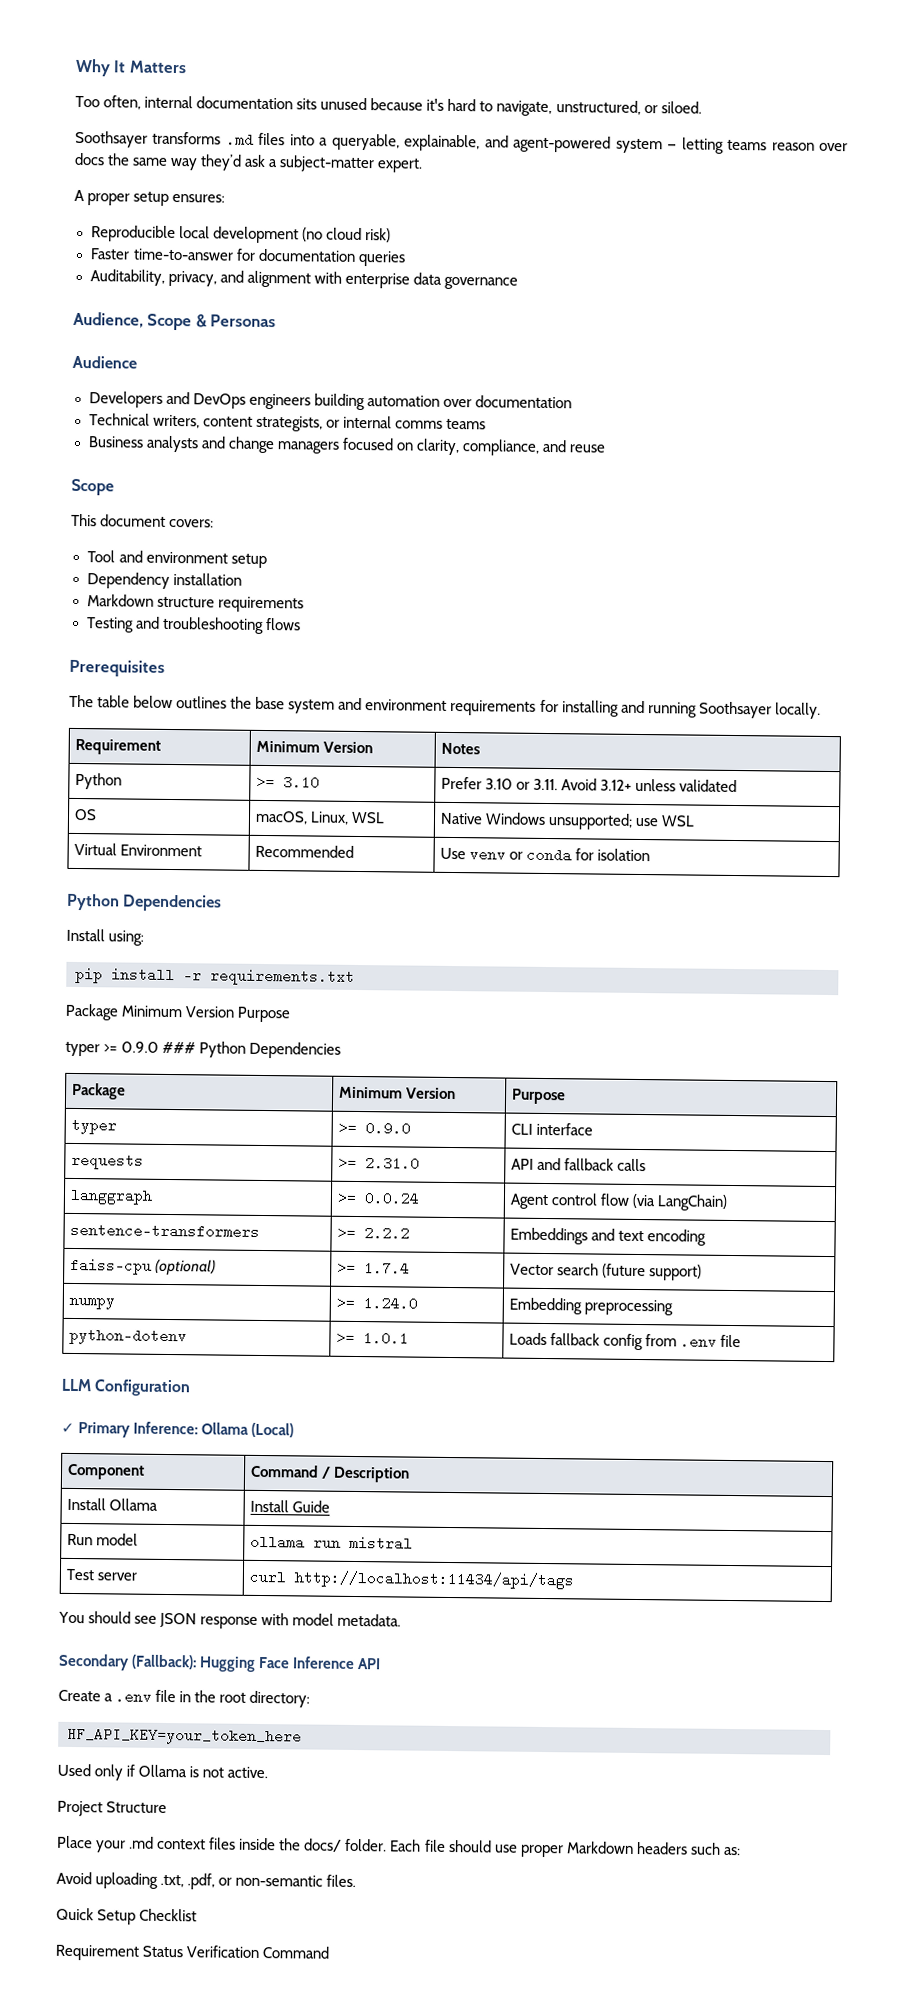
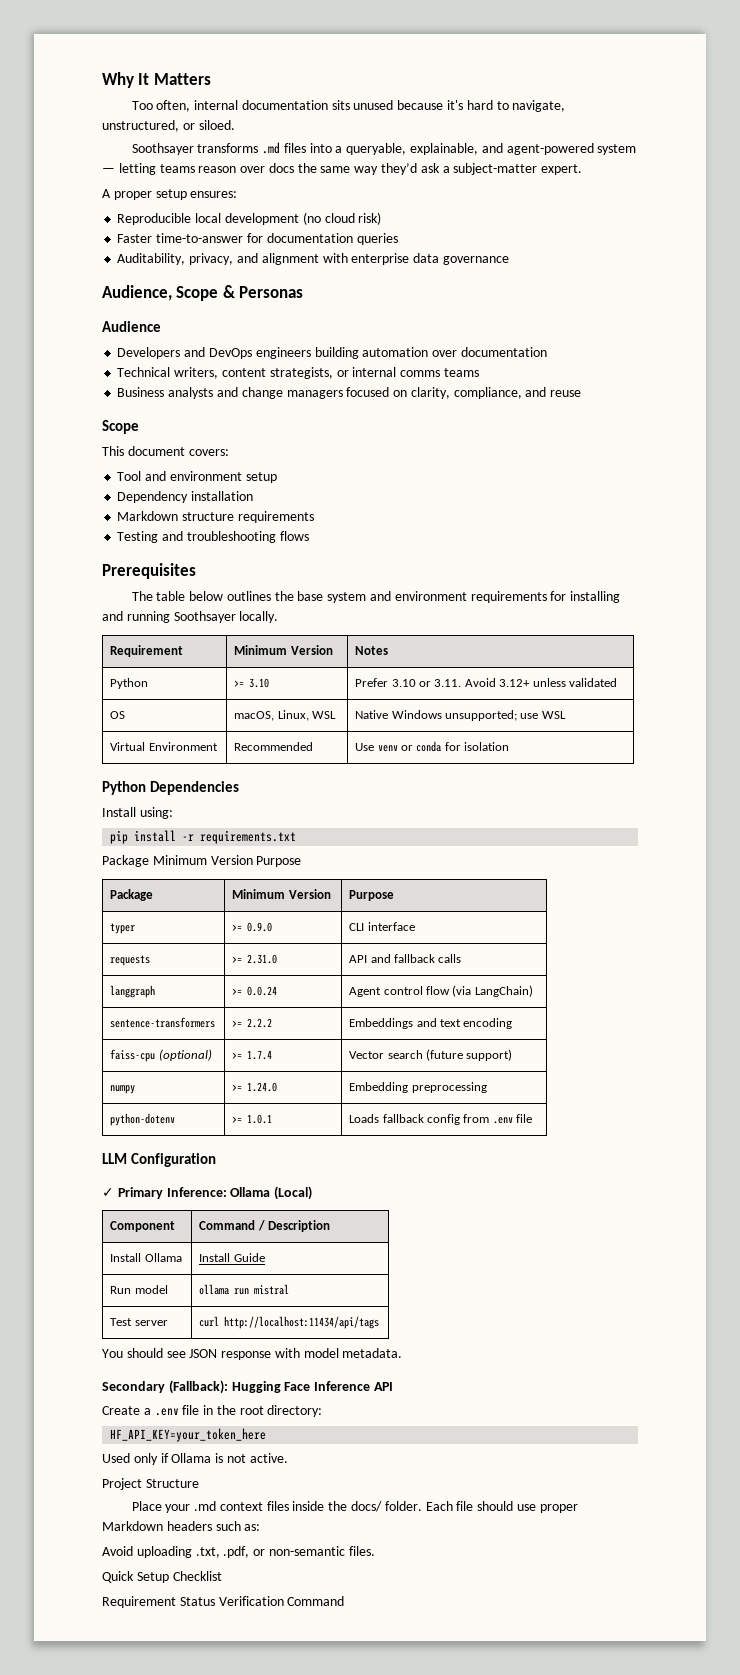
- typer >= 0.9.0 ### Python Dependencies

